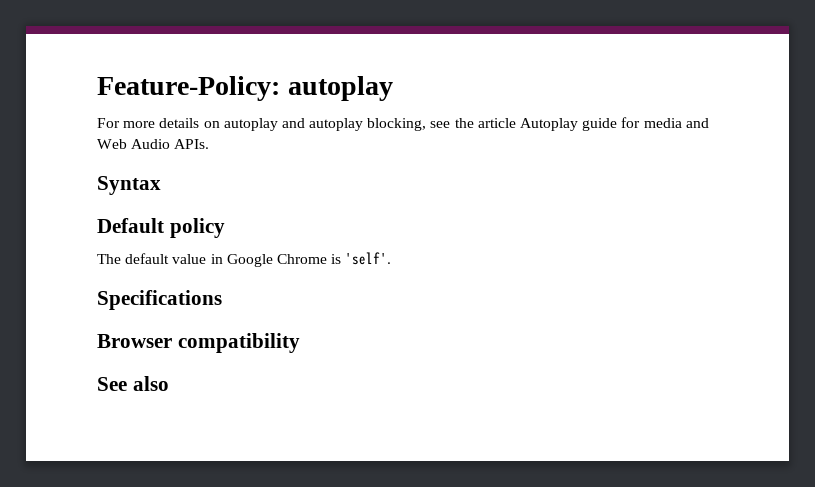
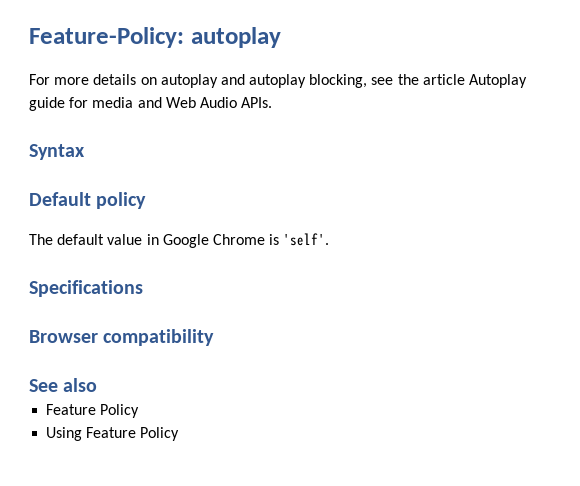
  See also
+ Feature Policy
+ Using Feature Policy

